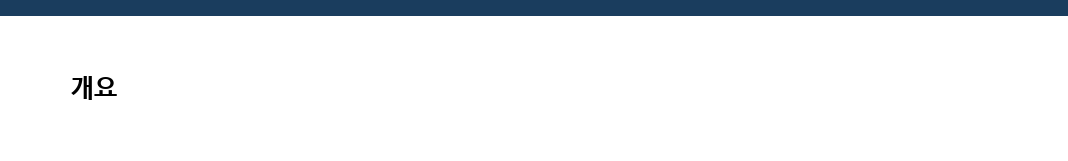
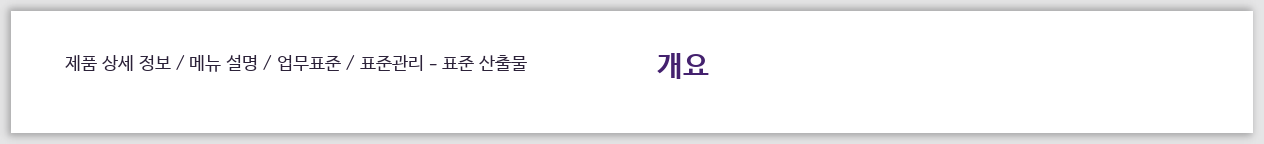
+ 제품 상세 정보 / 메뉴 설명 / 업무표준 / 표준관리 – 표준 산출물

